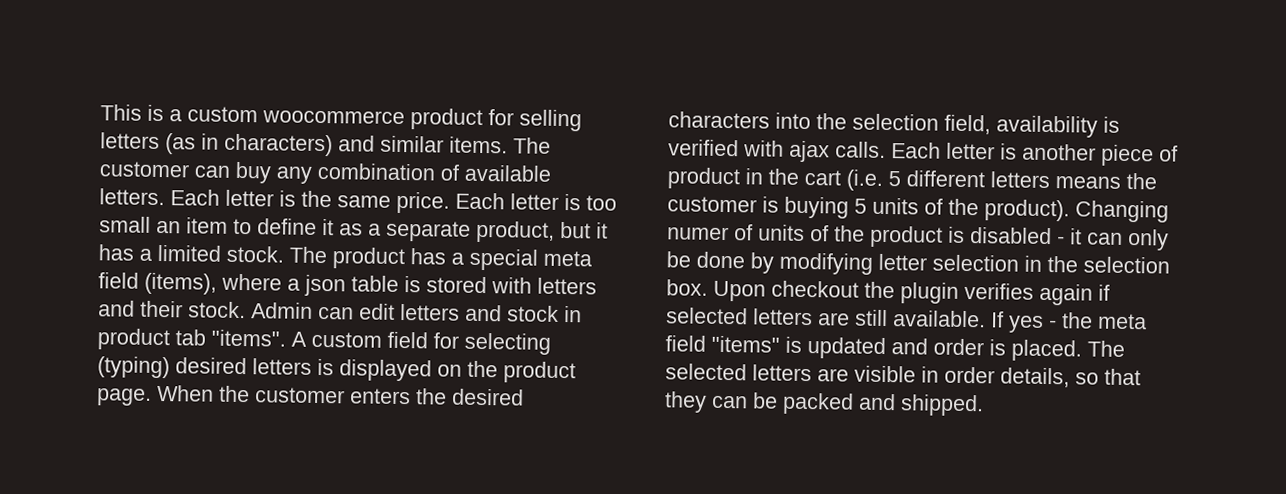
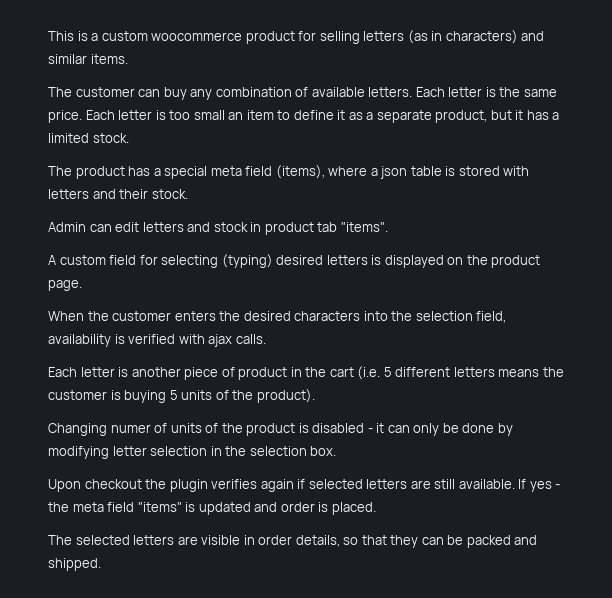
- This is a custom woocommerce product for selling letters (as in characters) and similar items. The customer can buy any combination of available letters.
+ This is a custom woocommerce product for selling letters (as in characters) and similar items.
+ The customer can buy any combination of available letters.
- Each letter is too small an item to define it as a separate product, but it has a limited stock. The product has a special meta field (items), where a json table is stored with letters and their stock. Admin can edit letters and stock in product tab "items". A custom field for selecting (typing) desired letters is displayed on the product page. When the customer enters the desired characters into the selection field, availability is verified with ajax calls. Each letter is another piece of product in the cart (i.e. 5 different letters means the customer is buying 5 units of the product). Changing numer of units of the product is disabled - it can only be done by modifying letter selection in the selection box. Upon checkout the plugin verifies again if selected letters are still available.
+ Each letter is too small an item to define it as a separate product, but it has a limited stock.
+ The product has a special meta field (items), where a json table is stored with letters and their stock.
+ Admin can edit letters and stock in product tab "items".
+ A custom field for selecting (typing) desired letters is displayed on the product page.
+ When the customer enters the desired characters into the selection field, availability is verified with ajax calls.
+ Each letter is another piece of product in the cart (i.e. 5 different letters means the customer is buying 5 units of the product).
+ Changing numer of units of the product is disabled - it can only be done by modifying letter selection in the selection box.
+ Upon checkout the plugin verifies again if selected letters are still available.
- If yes - the meta field "items" is updated and order is placed. The selected letters are visible in order details, so that they can be packed and shipped.
+ If yes - the meta field "items" is updated and order is placed.
+ The selected letters are visible in order details, so that they can be packed and shipped.

